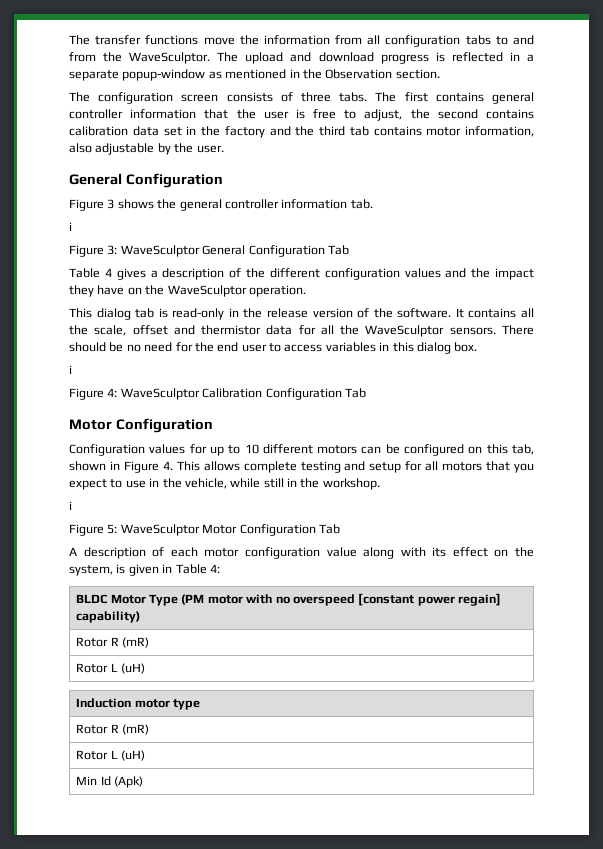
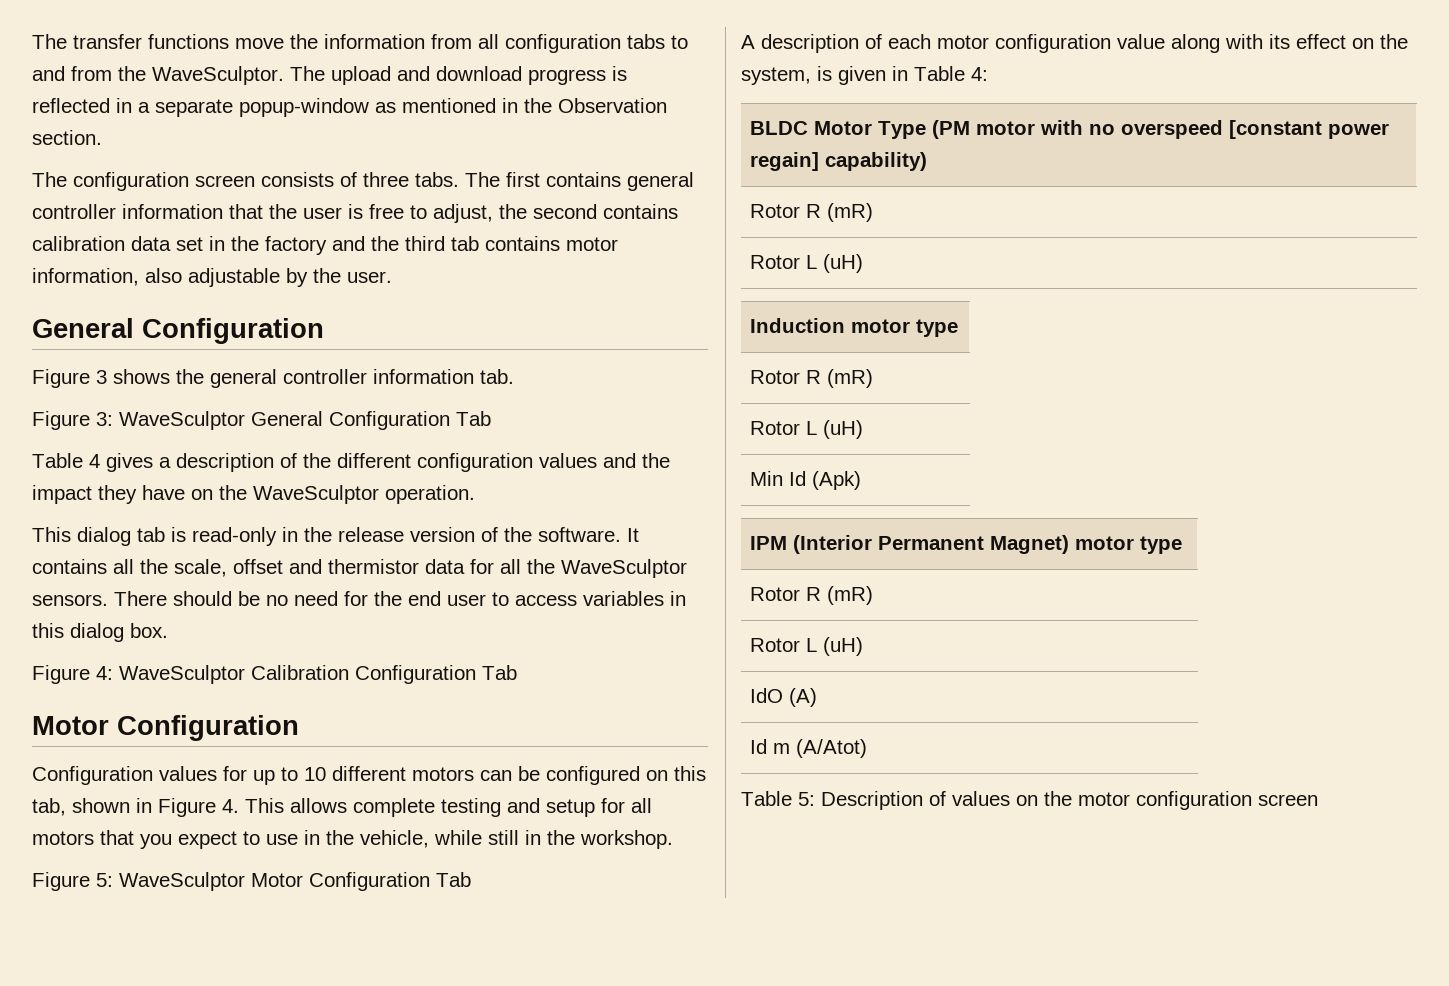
  Figure 3 shows the general controller information tab.
- i
  There should be no need for the end user to access variables in this dialog box.
- i
  Configuration values for up to 10 different motors can be configured on this tab, shown in Figure 4. This allows complete testing and setup for all motors that you expect to use in the vehicle, while still in the workshop.
- i
+ IPM (Interior Permanent Magnet) motor type
+ Rotor R (mR)
+ Rotor L (uH)
+ IdO (A)
+ Id m (A/Atot)
+ Table 5: Description of values on the motor configuration screen

